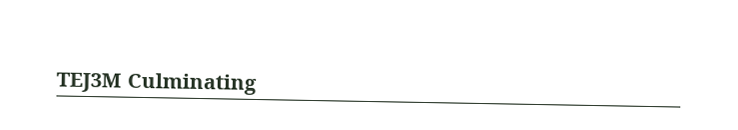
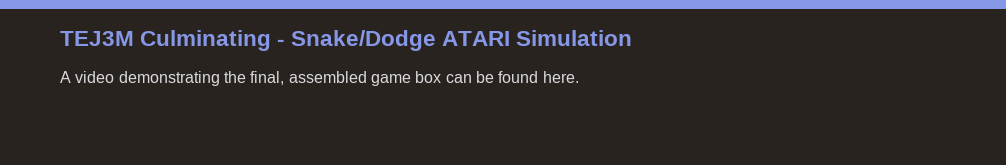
- TEJ3M Culminating
+ TEJ3M Culminating - Snake/Dodge ATARI Simulation
+ A video demonstrating the final, assembled game box can be found here.

